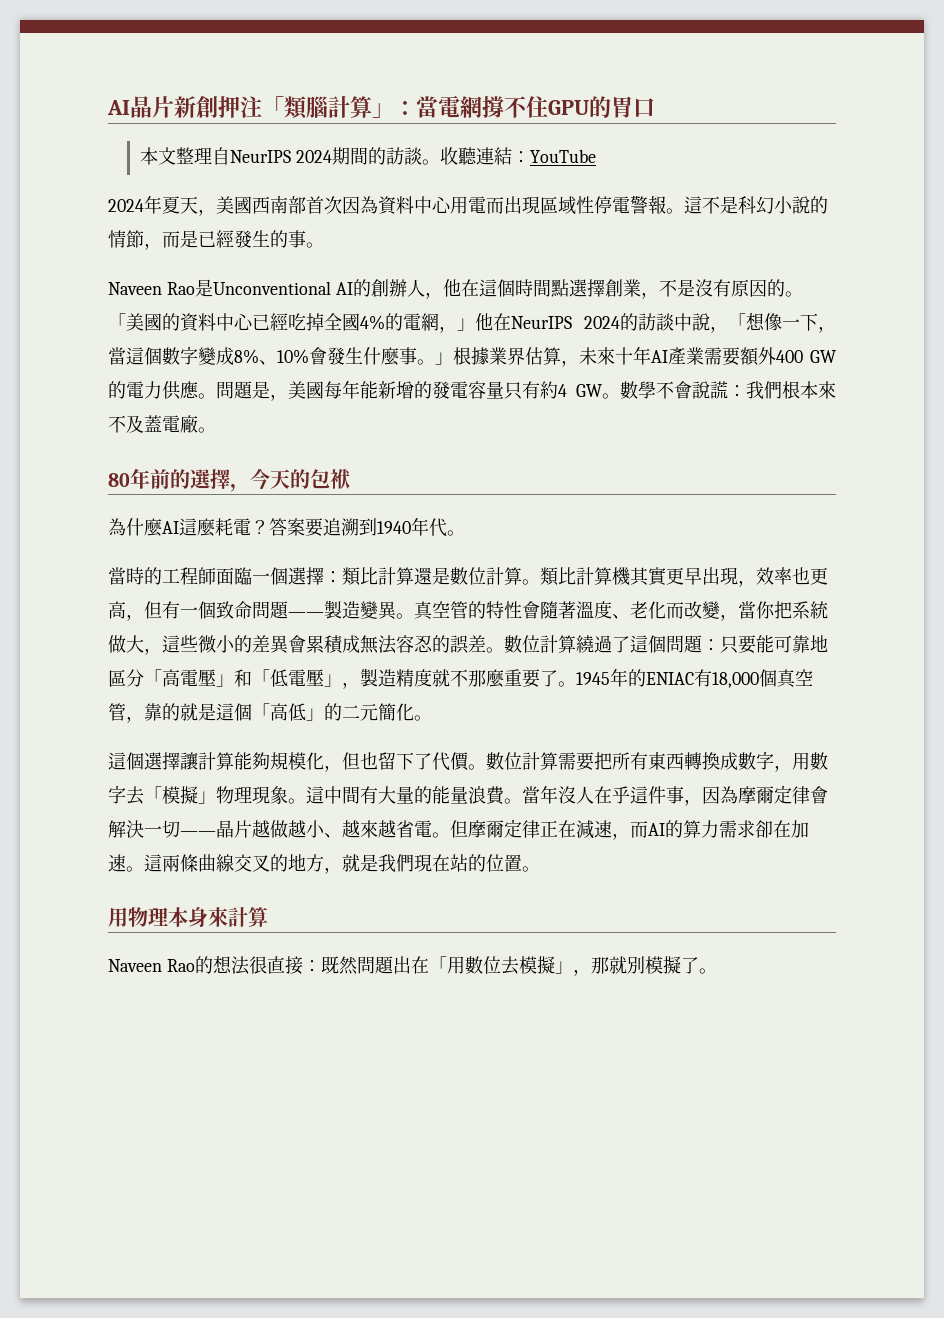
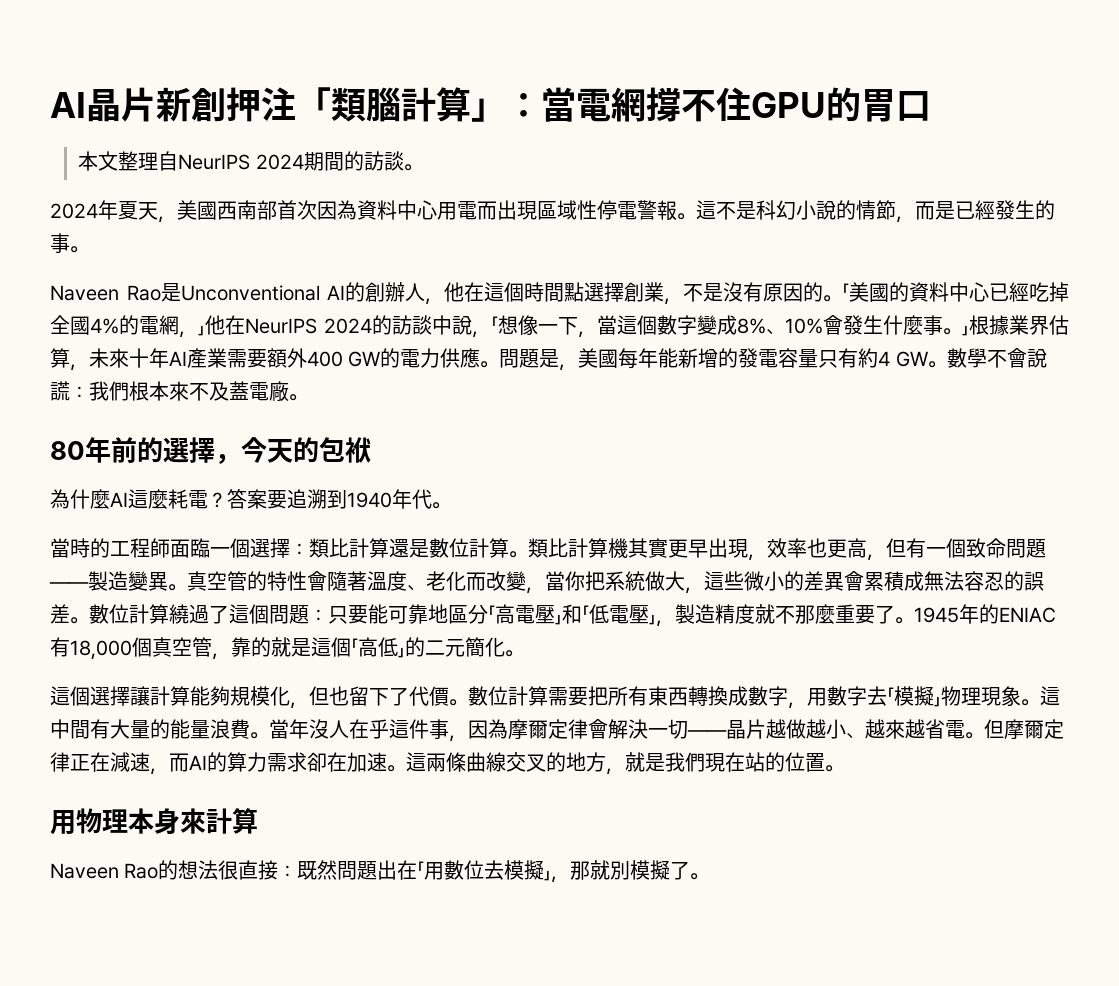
- 收聽連結：YouTube

